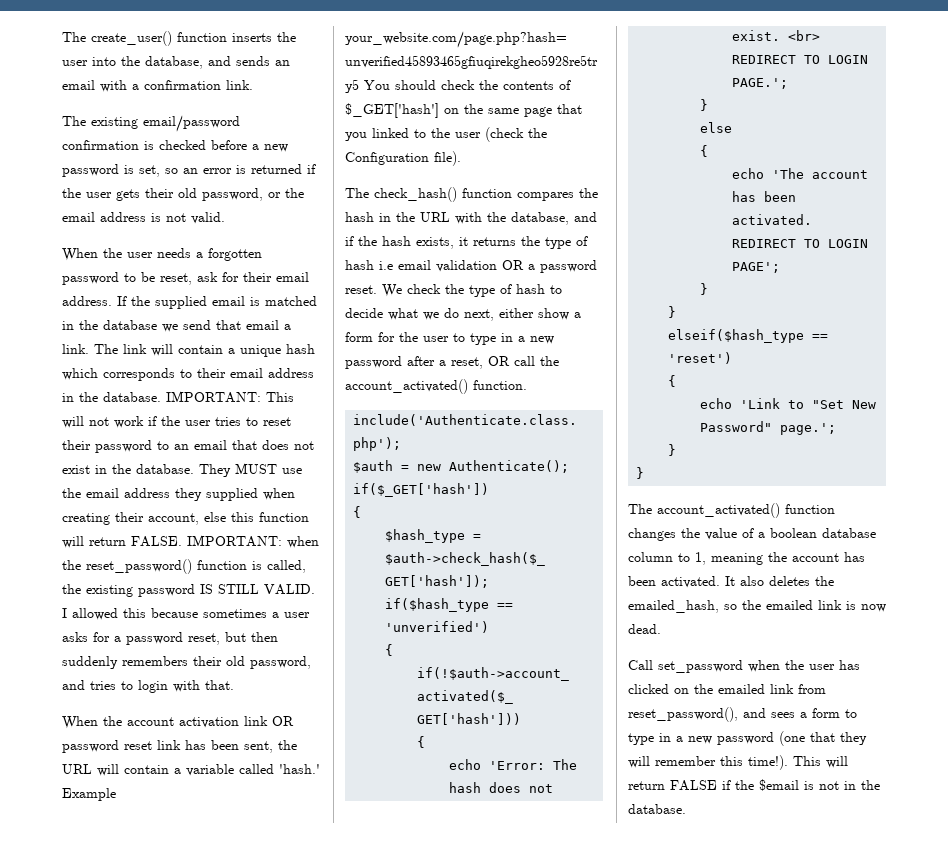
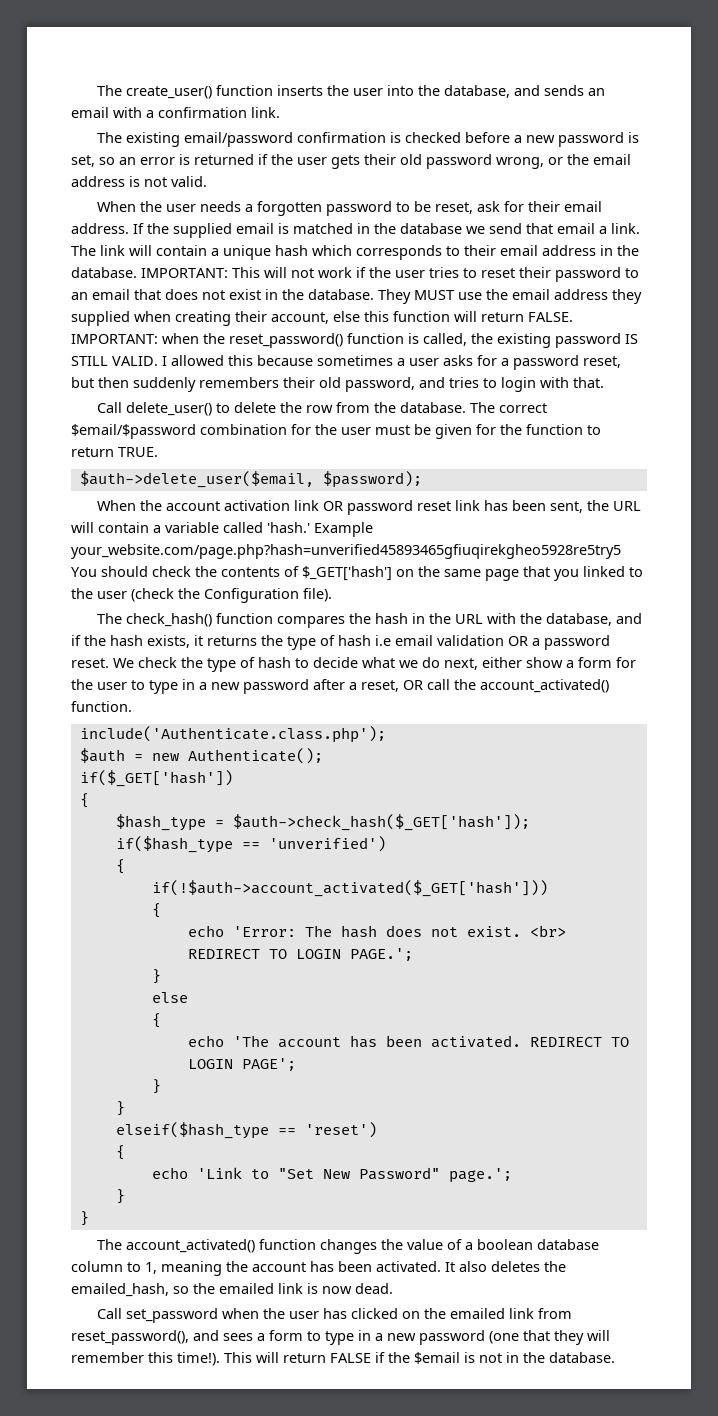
- The existing email/password confirmation is checked before a new password is set, so an error is returned if the user gets their old password, or the email address is not valid.
+ The existing email/password confirmation is checked before a new password is set, so an error is returned if the user gets their old password wrong, or the email address is not valid.
+ Call delete_user() to delete the row from the database. The correct $email/$password combination for the user must be given for the function to return TRUE.
+ $auth->delete_user($email, $password);

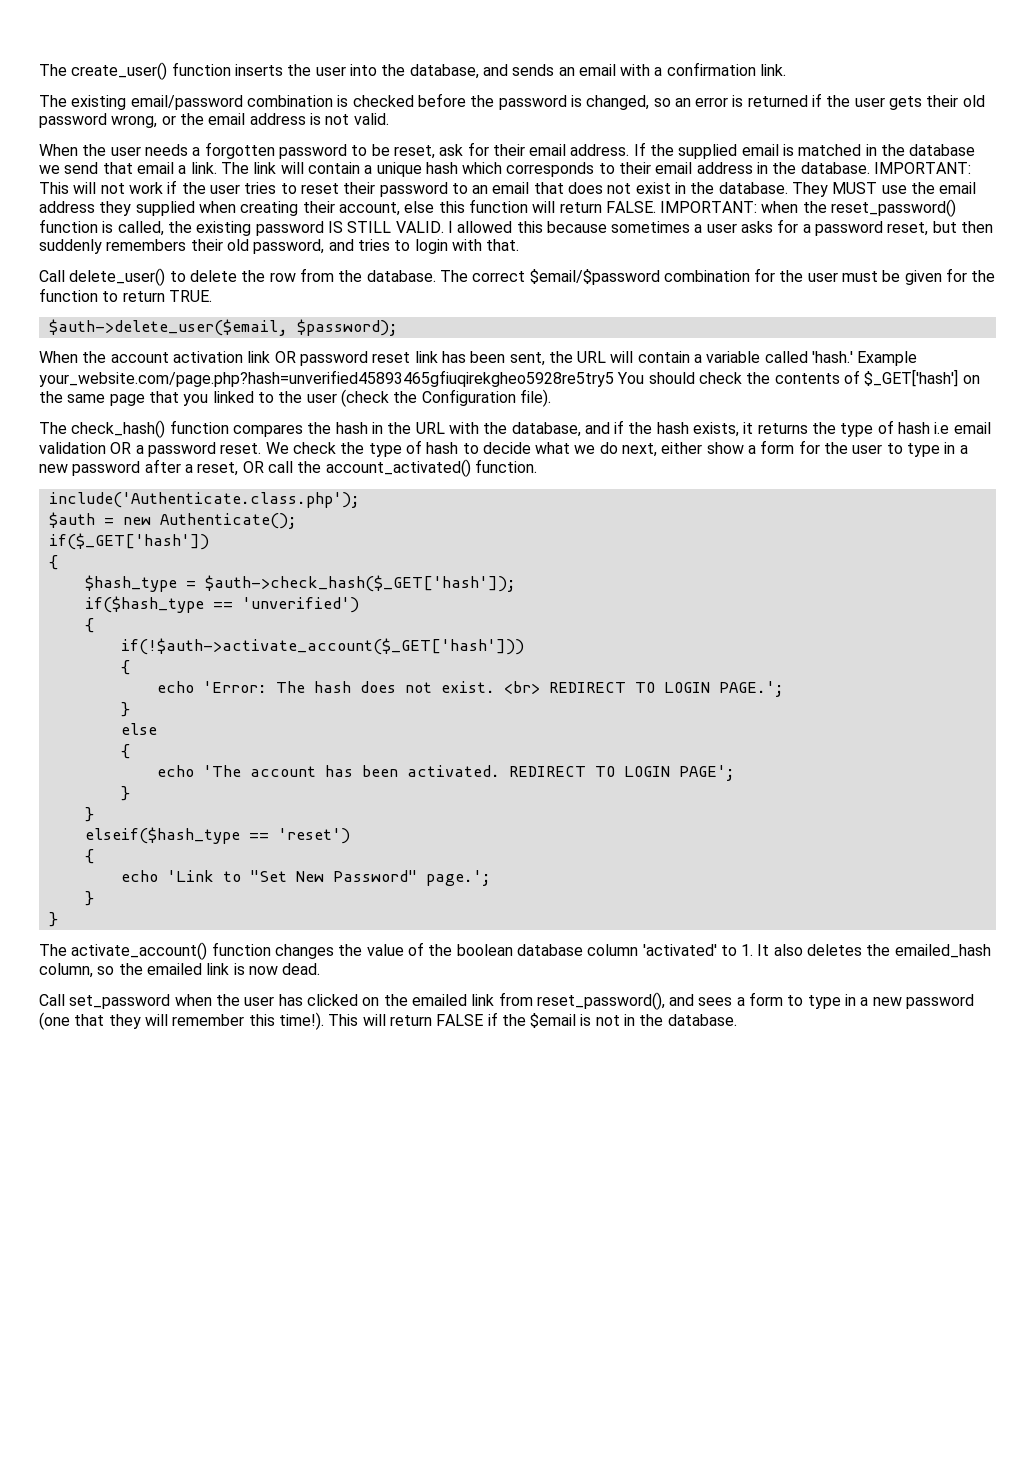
- The existing email/password confirmation is checked before a new password is set, so an error is returned if the user gets their old password wrong, or the email address is not valid.
+ The existing email/password combination is checked before the password is changed, so an error is returned if the user gets their old password wrong, or the email address is not valid.
- if(!$auth->account_activated($_GET['hash']))
+ if(!$auth->activate_account($_GET['hash']))
- The account_activated() function changes the value of a boolean database column to 1, meaning the account has been activated. It also deletes the emailed_hash, so the emailed link is now dead.
+ The activate_account() function changes the value of the boolean database column 'activated' to 1. It also deletes the emailed_hash column, so the emailed link is now dead.

